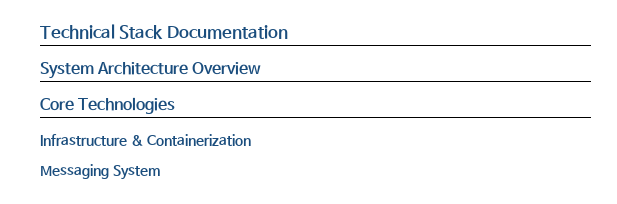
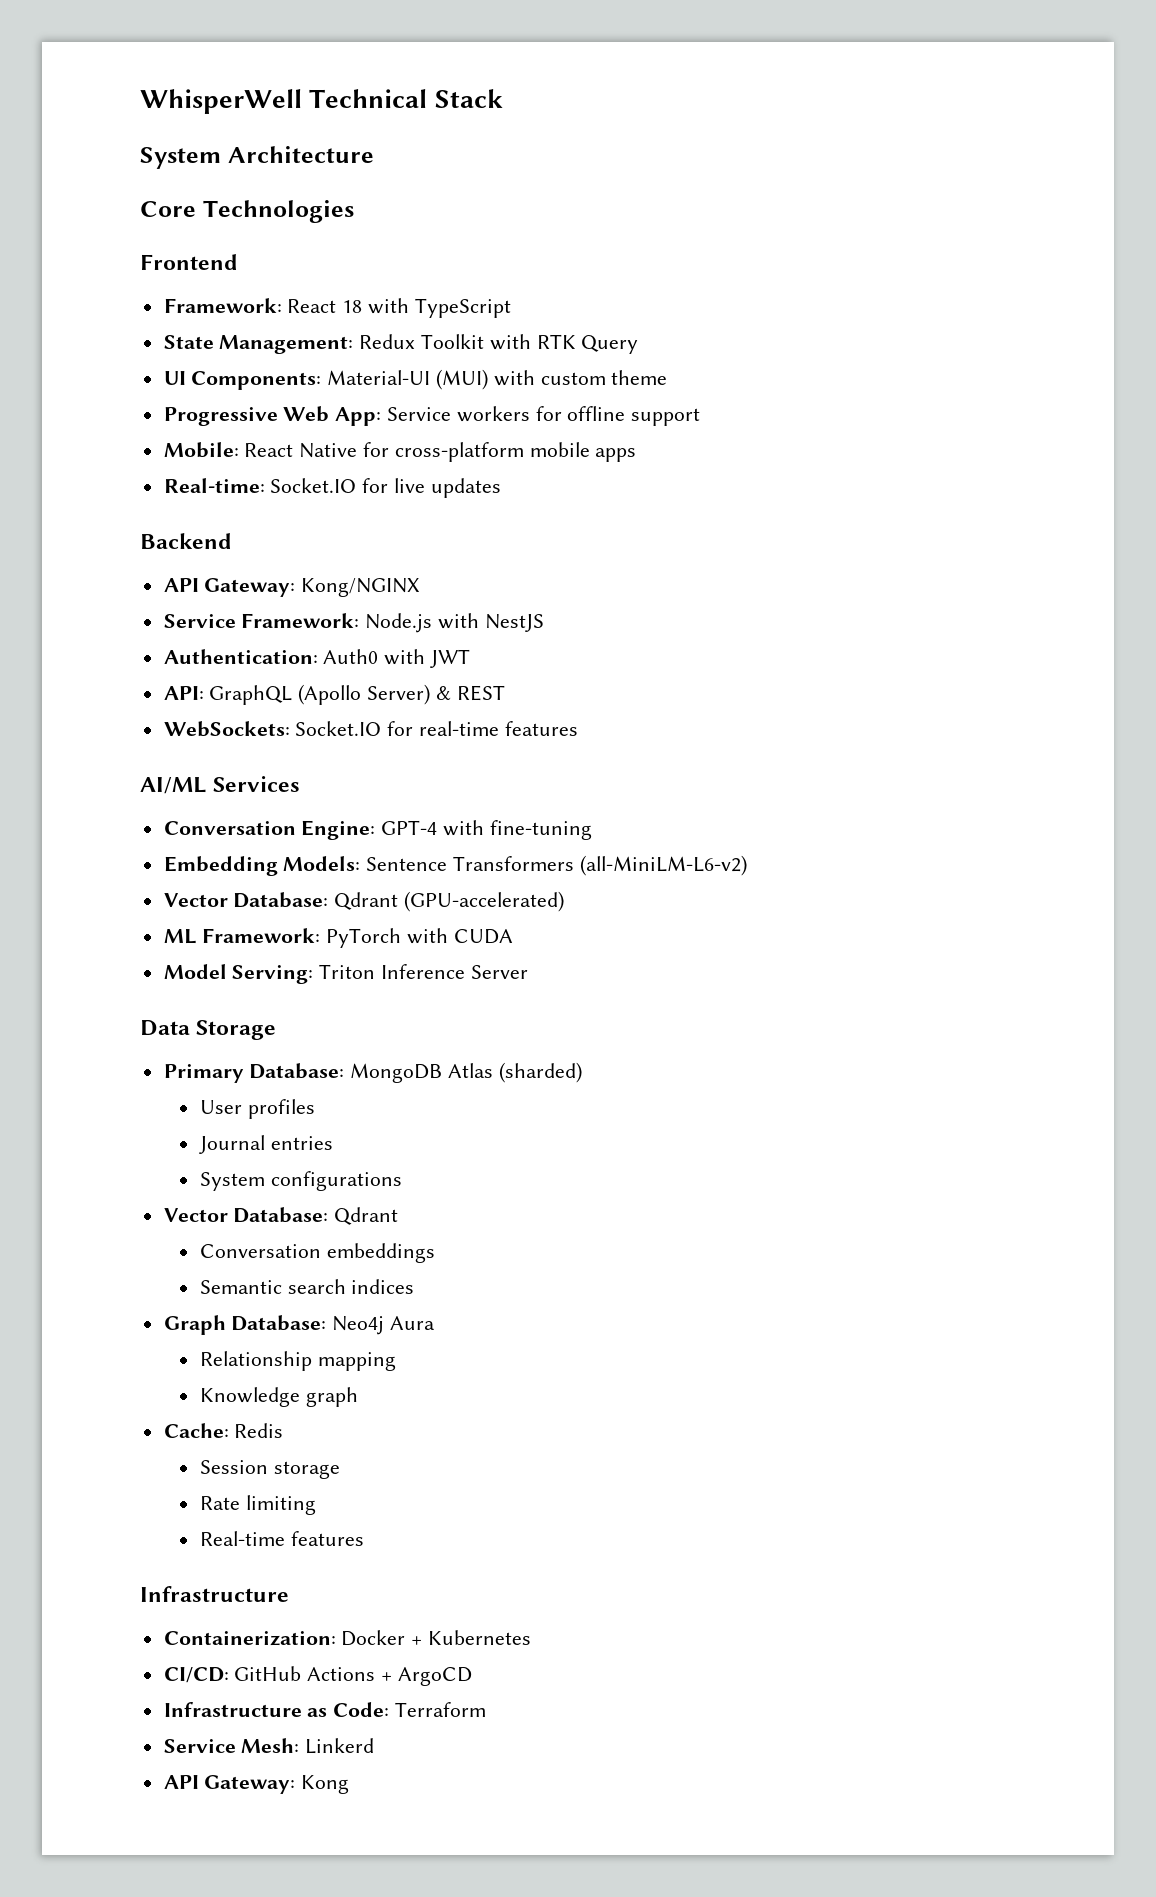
- Technical Stack Documentation
+ WhisperWell Technical Stack
- System Architecture Overview
+ System Architecture
- Infrastructure & Containerization
- Messaging System
+ Frontend
+ Framework: React 18 with TypeScript
+ State Management: Redux Toolkit with RTK Query
+ UI Components: Material-UI (MUI) with custom theme
+ Progressive Web App: Service workers for offline support
+ Mobile: React Native for cross-platform mobile apps
+ Real-time: Socket.IO for live updates
+ Backend
+ API Gateway: Kong/NGINX
+ Service Framework: Node.js with NestJS
+ Authentication: Auth0 with JWT
+ API: GraphQL (Apollo Server) & REST
+ WebSockets: Socket.IO for real-time features
+ AI/ML Services
+ Conversation Engine: GPT-4 with fine-tuning
+ Embedding Models: Sentence Transformers (all-MiniLM-L6-v2)
+ Vector Database: Qdrant (GPU-accelerated)
+ ML Framework: PyTorch with CUDA
+ Model Serving: Triton Inference Server
+ Data Storage
+ Primary Database: MongoDB Atlas (sharded)
+ User profiles
+ Journal entries
+ System configurations
+ Vector Database: Qdrant
+ Conversation embeddings
+ Semantic search indices
+ Graph Database: Neo4j Aura
+ Relationship mapping
+ Knowledge graph
+ Cache: Redis
+ Session storage
+ Rate limiting
+ Real-time features
+ Infrastructure
+ Containerization: Docker + Kubernetes
+ CI/CD: GitHub Actions + ArgoCD
+ Infrastructure as Code: Terraform
+ Service Mesh: Linkerd
+ API Gateway: Kong

